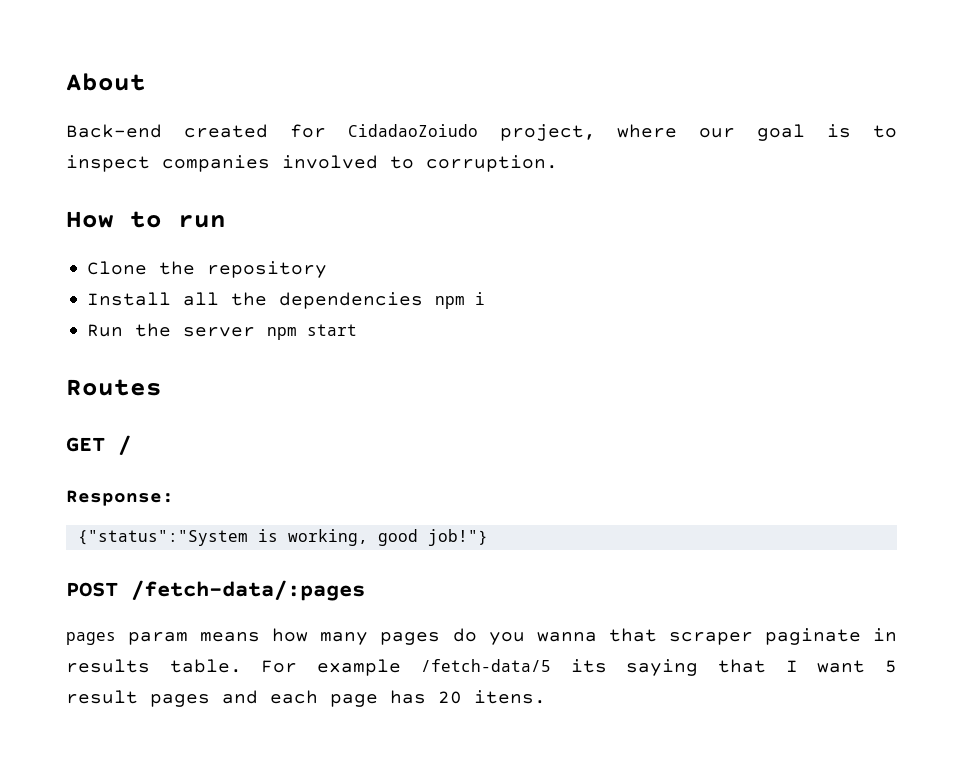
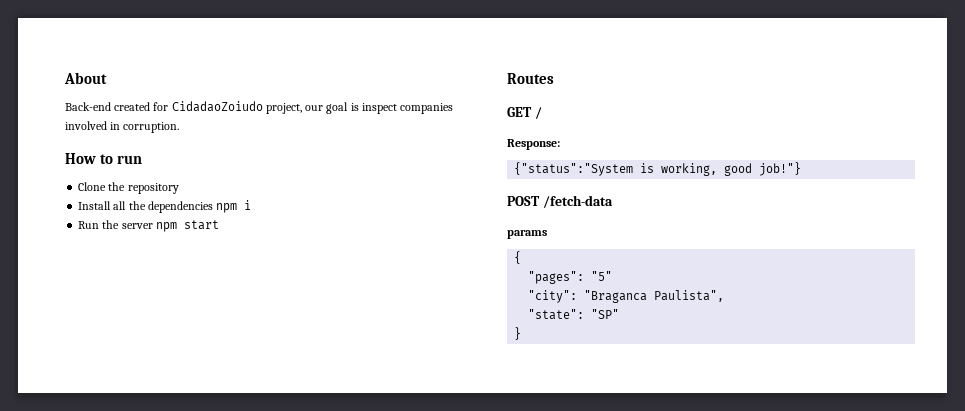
- Back-end created for CidadaoZoiudo project, where our goal is to inspect companies involved to corruption.
+ Back-end created for CidadaoZoiudo project, our goal is inspect companies involved in corruption.
- POST /fetch-data/:pages
- pages param means how many pages do you wanna that scraper paginate in results table. For example /fetch-data/5 its saying that I want 5 result pages and each page has 20 itens.
+ POST /fetch-data
+ params
+ {
+ "pages": "5"
+ "city": "Braganca Paulista",
+ "state": "SP"
+ }

